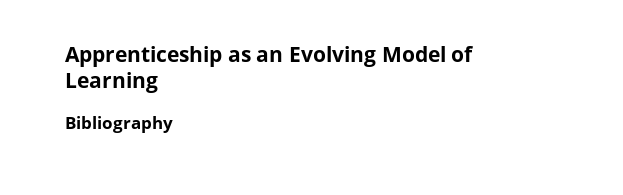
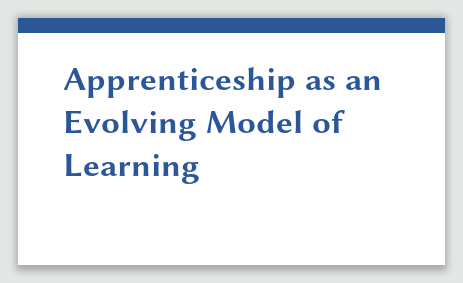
- Bibliography

